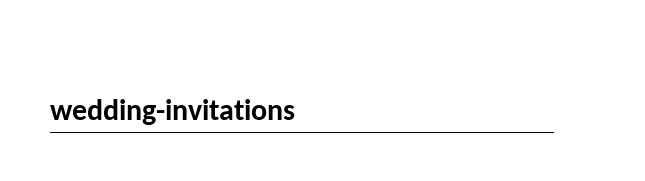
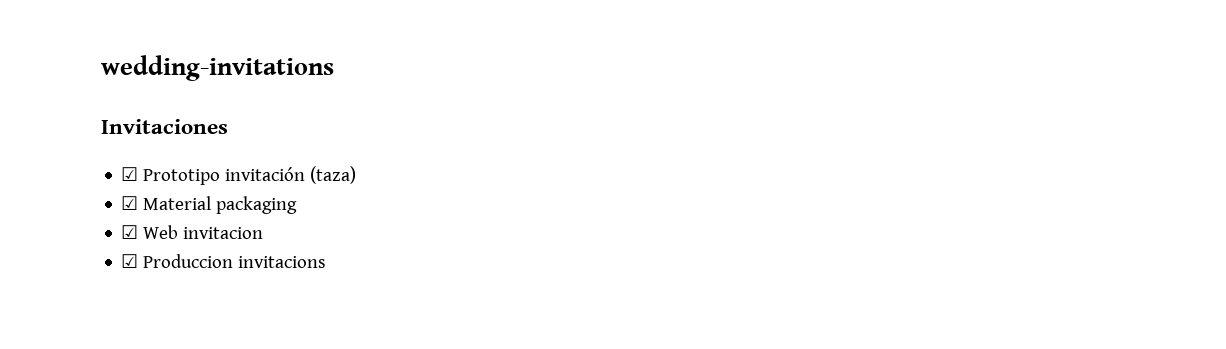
+ Invitaciones
+ ☑ Prototipo invitación (taza)
+ ☑ Material packaging
+ ☑ Web invitacion
+ ☑ Produccion invitacions

